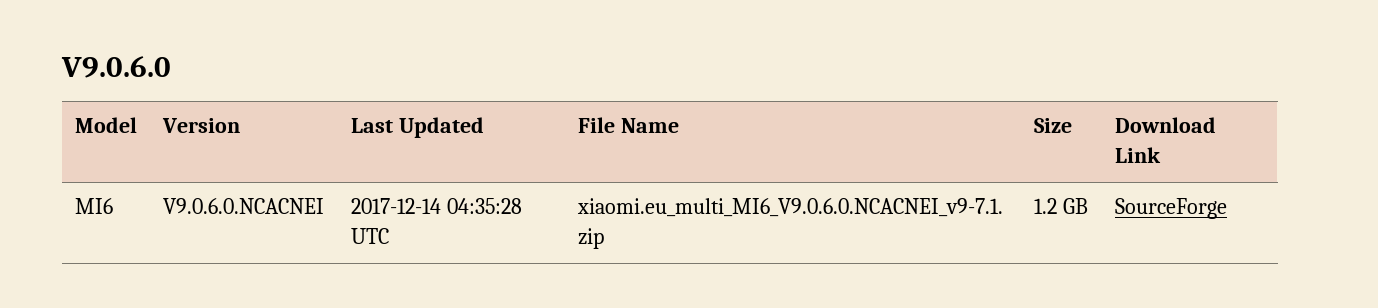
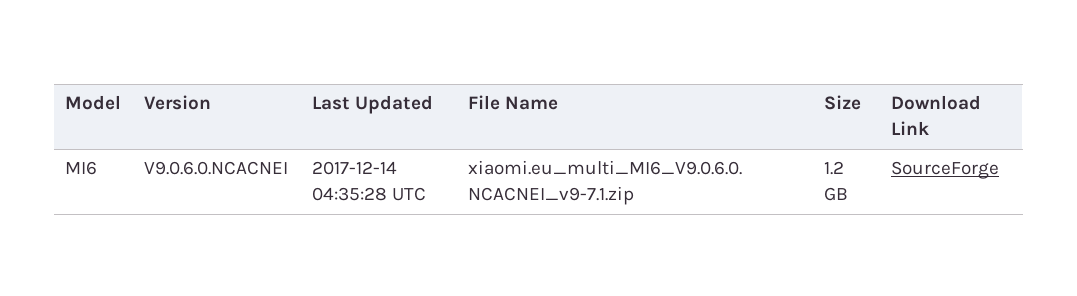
- V9.0.6.0

